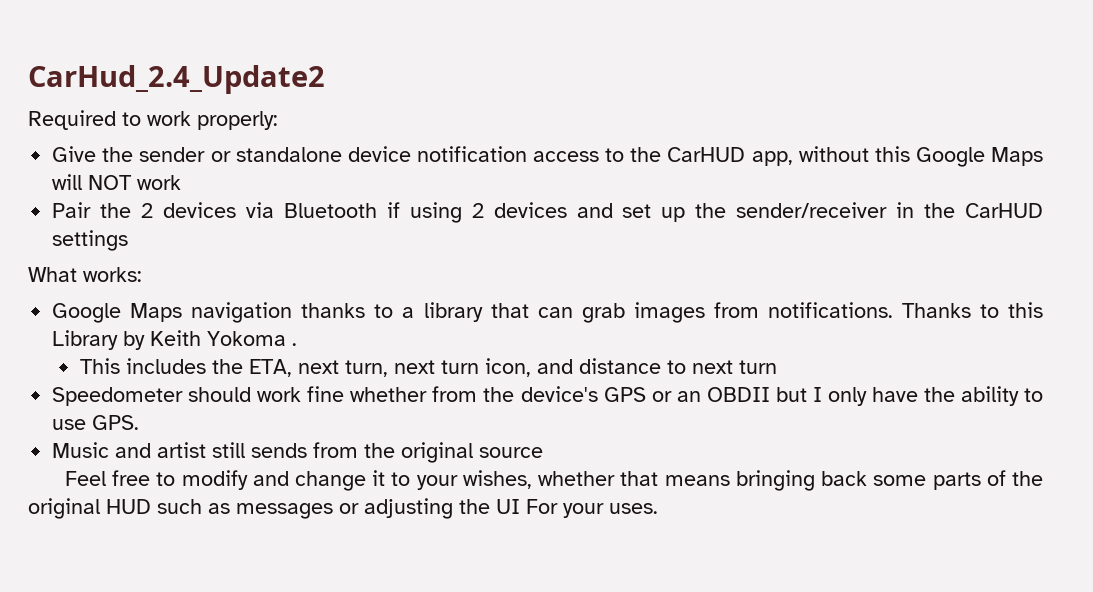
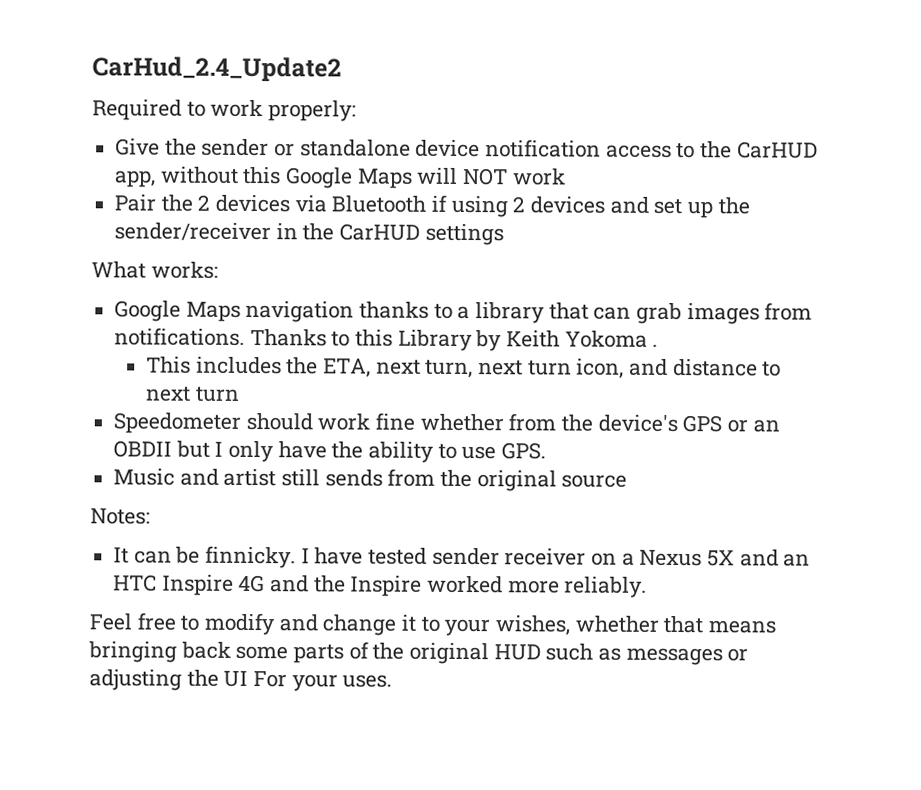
+ Notes:
+ It can be finnicky. I have tested sender receiver on a Nexus 5X and an HTC Inspire 4G and the Inspire worked more reliably.

